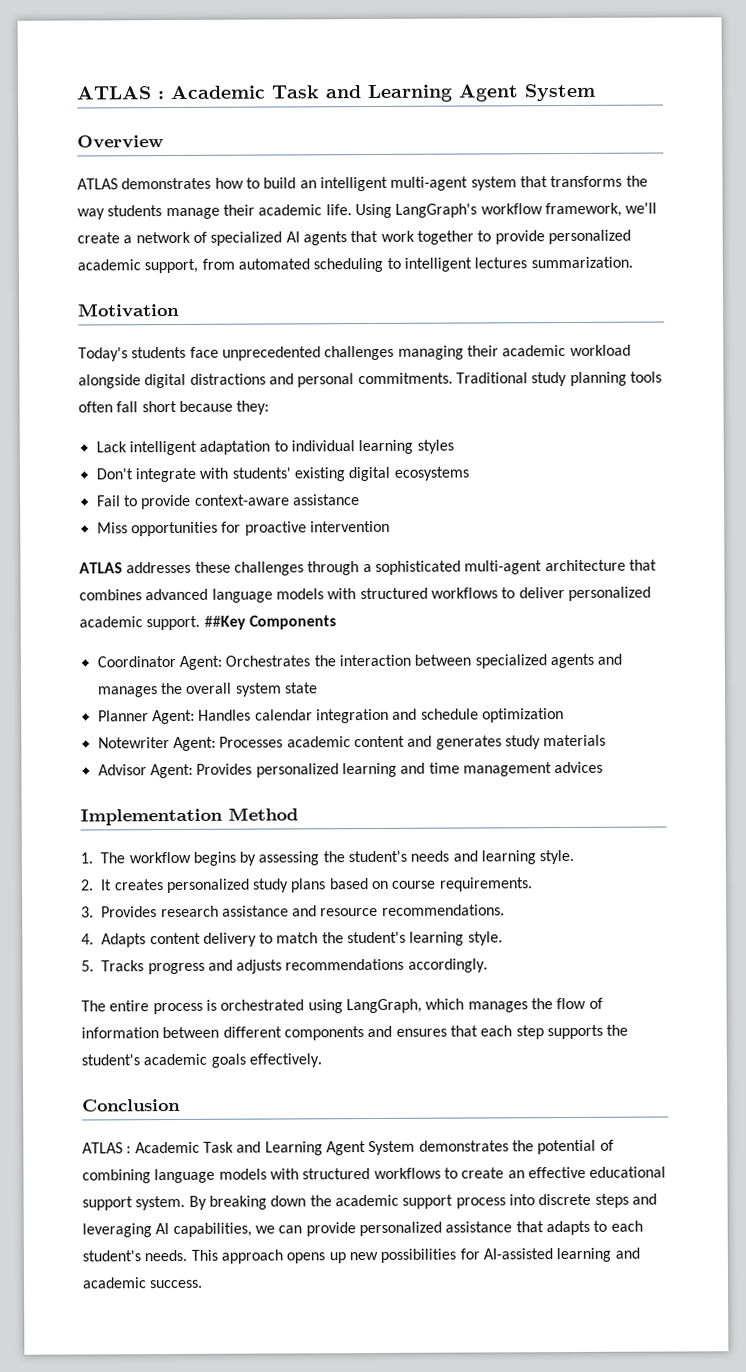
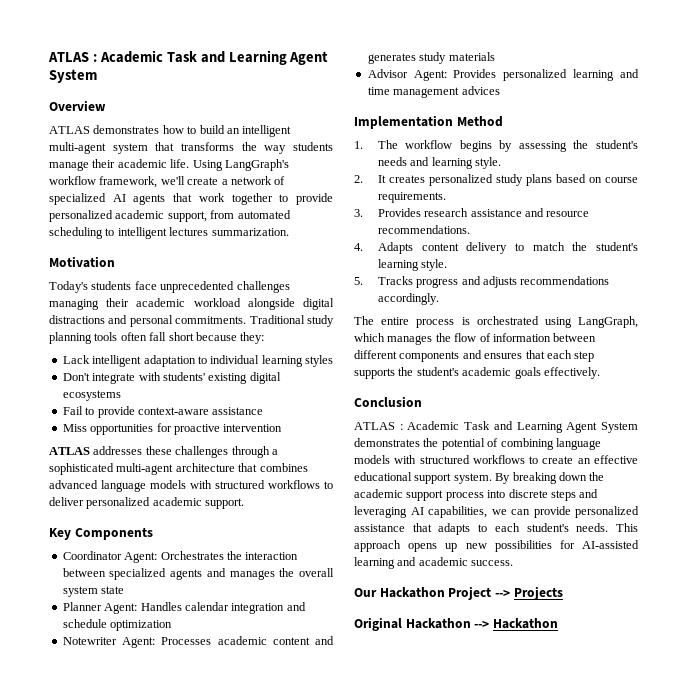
- ATLAS addresses these challenges through a sophisticated multi-agent architecture that combines advanced language models with structured workflows to deliver personalized academic support. ##Key Components
+ ATLAS addresses these challenges through a sophisticated multi-agent architecture that combines advanced language models with structured workflows to deliver personalized academic support.
+ Key Components
+ Our Hackathon Project --> Projects
+ Original Hackathon --> Hackathon

